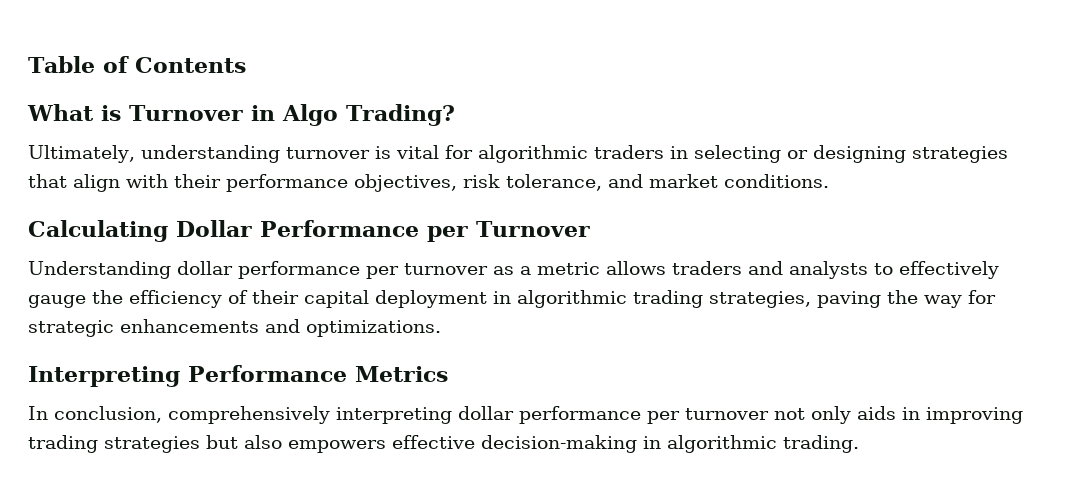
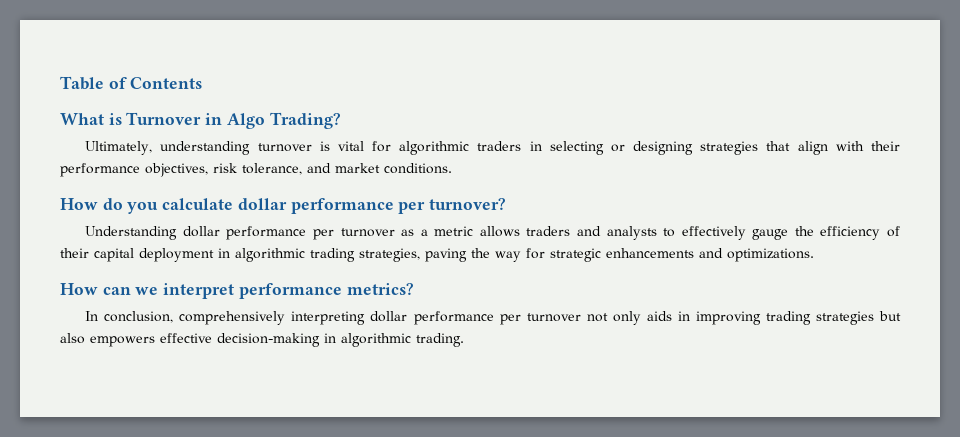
- Calculating Dollar Performance per Turnover
+ How do you calculate dollar performance per turnover?
- Interpreting Performance Metrics
+ How can we interpret performance metrics?

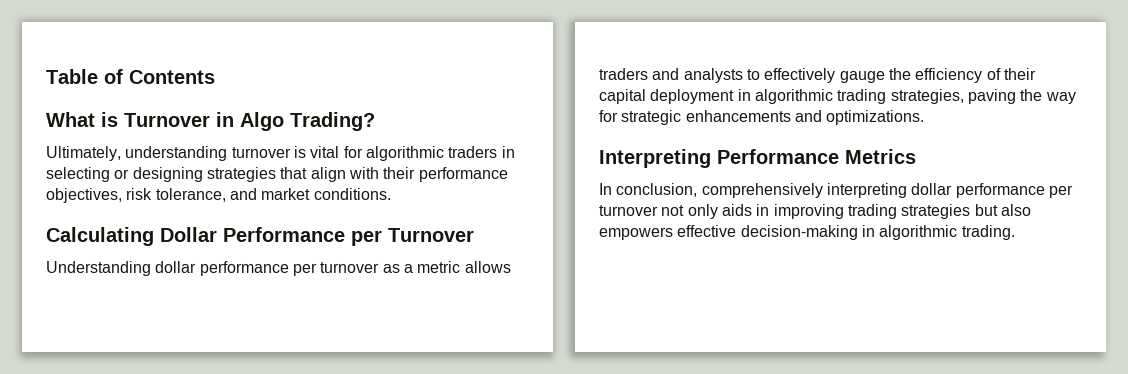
- How do you calculate dollar performance per turnover?
+ Calculating Dollar Performance per Turnover
- How can we interpret performance metrics?
+ Interpreting Performance Metrics

